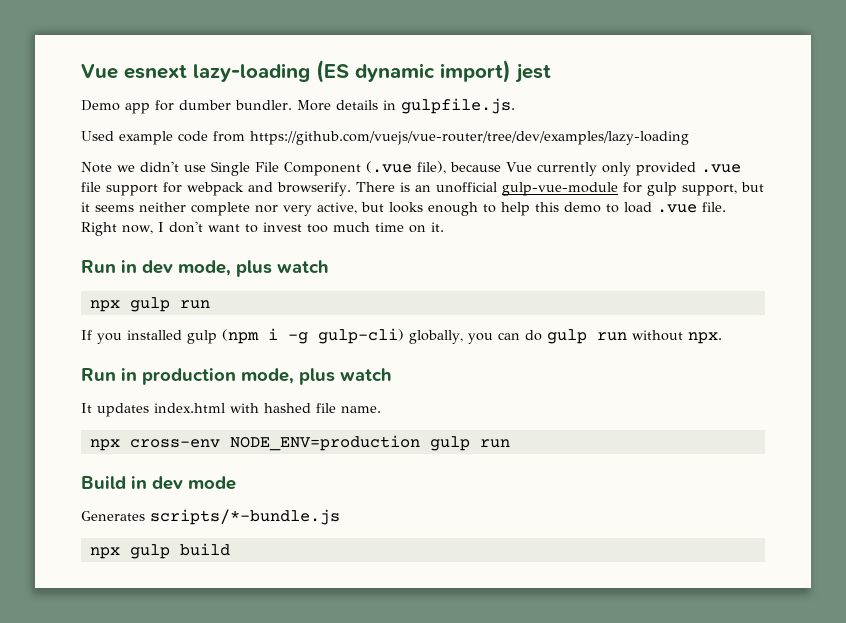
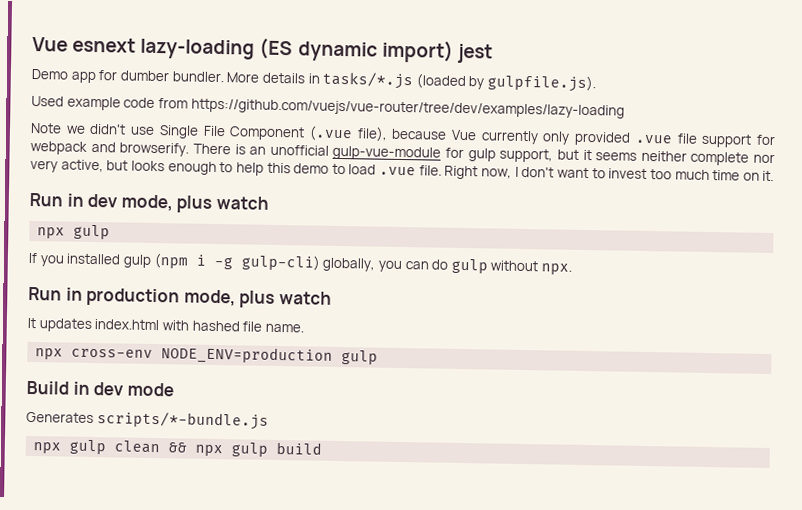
- More details in gulpfile.js.
+ More details in tasks/*.js (loaded by gulpfile.js).
  Run in dev mode, plus watch
- npx gulp run
+ npx gulp
- If you installed gulp (npm i -g gulp-cli) globally, you can do gulp run without npx.
+ If you installed gulp (npm i -g gulp-cli) globally, you can do gulp without npx.
- npx cross-env NODE_ENV=production gulp run
+ npx cross-env NODE_ENV=production gulp
- npx gulp build
+ npx gulp clean && npx gulp build

